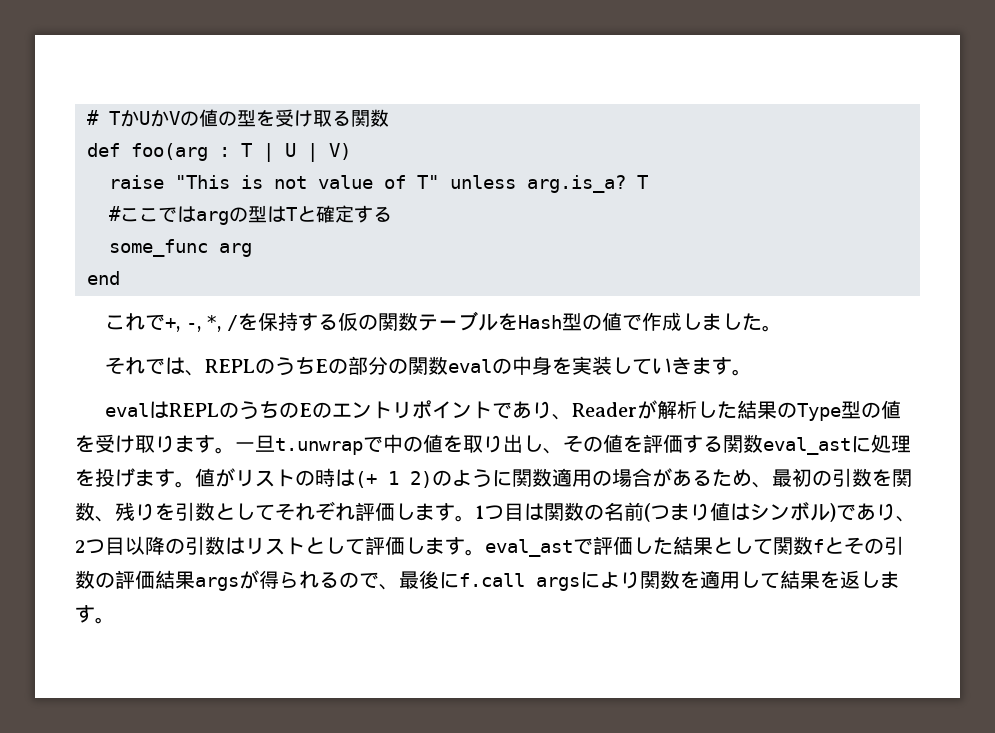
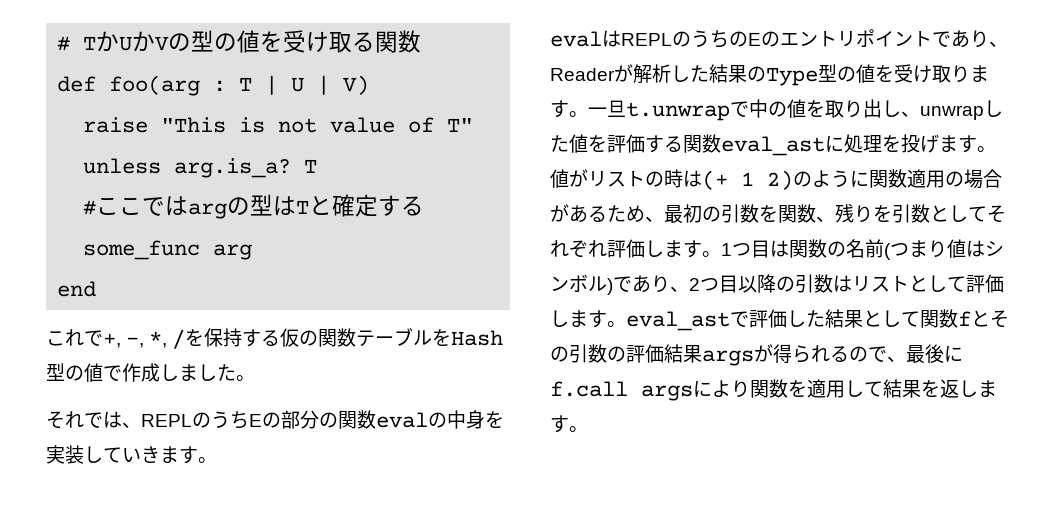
- # TかUかVの値の型を受け取る関数
+ # TかUかVの型の値を受け取る関数
- 一旦t.unwrapで中の値を取り出し、その値を評価する関数eval_astに処理を投げます。
+ 一旦t.unwrapで中の値を取り出し、unwrapした値を評価する関数eval_astに処理を投げます。

